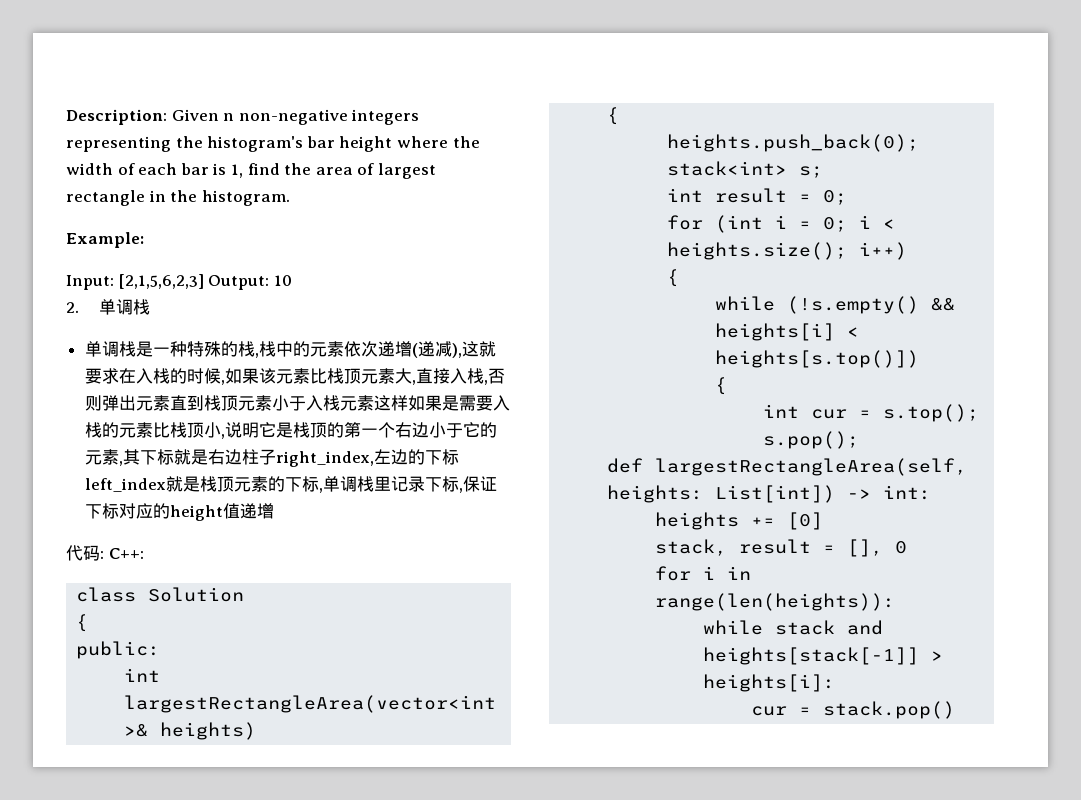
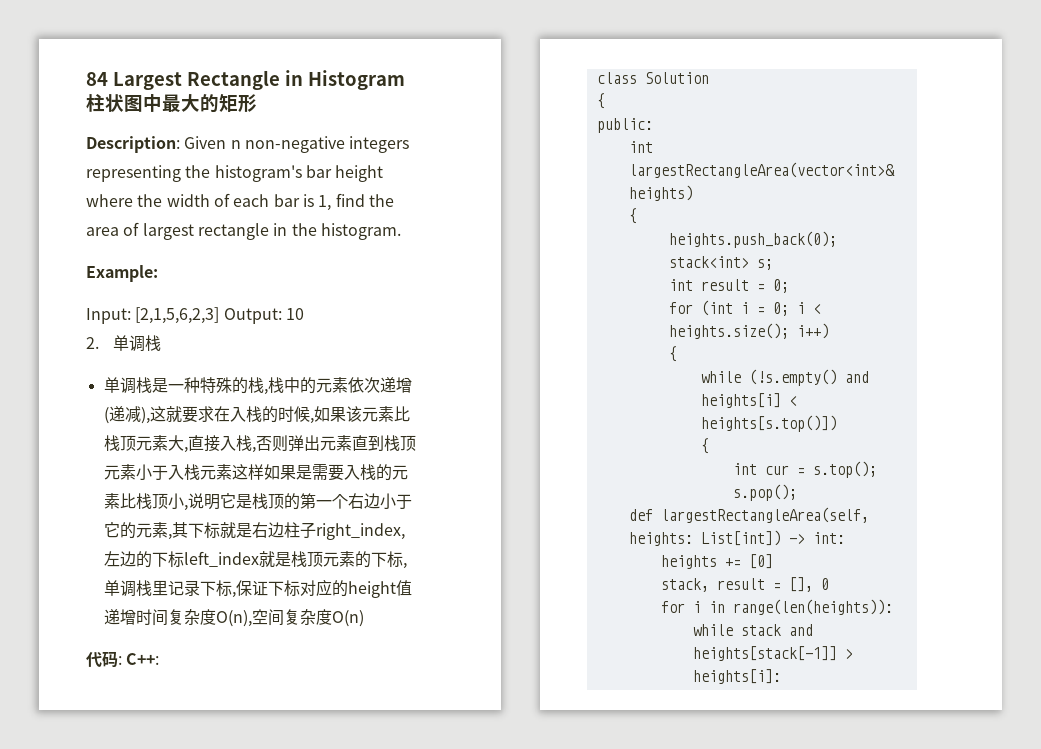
+ 84 Largest Rectangle in Histogram柱状图中最大的矩形
- 单调栈是一种特殊的栈,栈中的元素依次递增(递减),这就要求在入栈的时候,如果该元素比栈顶元素大,直接入栈,否则弹出元素直到栈顶元素小于入栈元素这样如果是需要入栈的元素比栈顶小,说明它是栈顶的第一个右边小于它的元素,其下标就是右边柱子right_index,左边的下标left_index就是栈顶元素的下标,单调栈里记录下标,保证下标对应的height值递增
+ 单调栈是一种特殊的栈,栈中的元素依次递增(递减),这就要求在入栈的时候,如果该元素比栈顶元素大,直接入栈,否则弹出元素直到栈顶元素小于入栈元素这样如果是需要入栈的元素比栈顶小,说明它是栈顶的第一个右边小于它的元素,其下标就是右边柱子right_index,左边的下标left_index就是栈顶元素的下标,单调栈里记录下标,保证下标对应的height值递增时间复杂度O(n),空间复杂度O(n)
- while (!s.empty() && heights[i] < heights[s.top()])
+ while (!s.empty() and heights[i] < heights[s.top()])
- cur = stack.pop()

